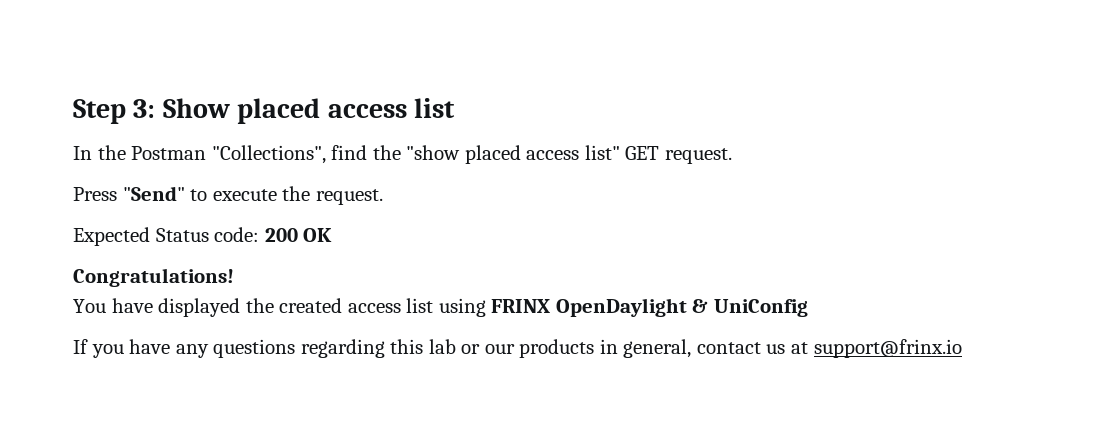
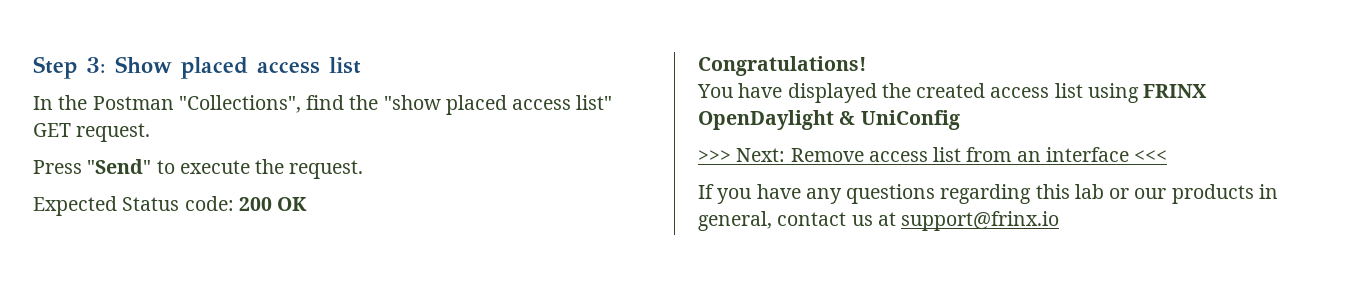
+ >>> Next: Remove access list from an interface <<<

